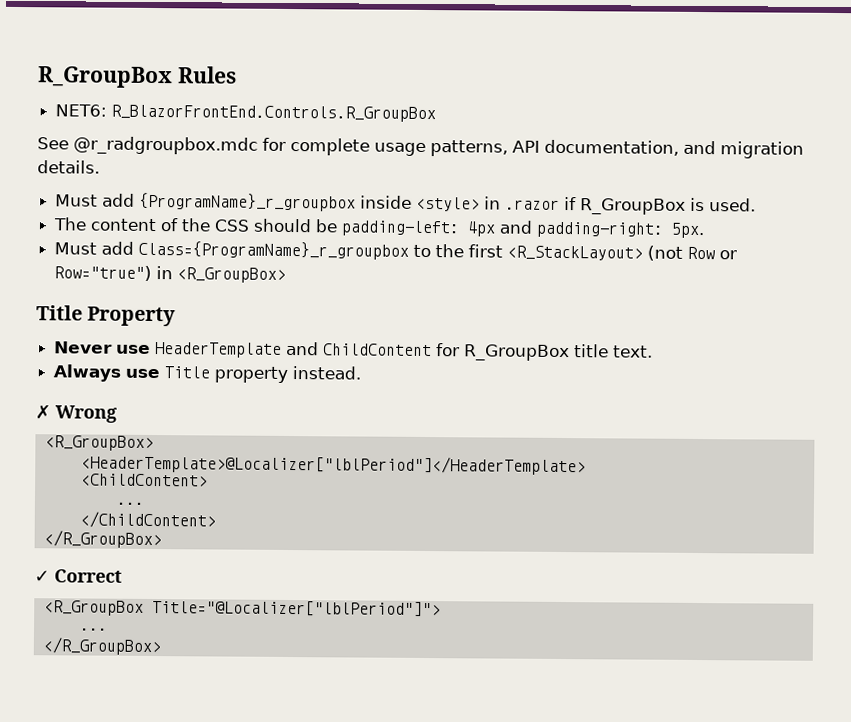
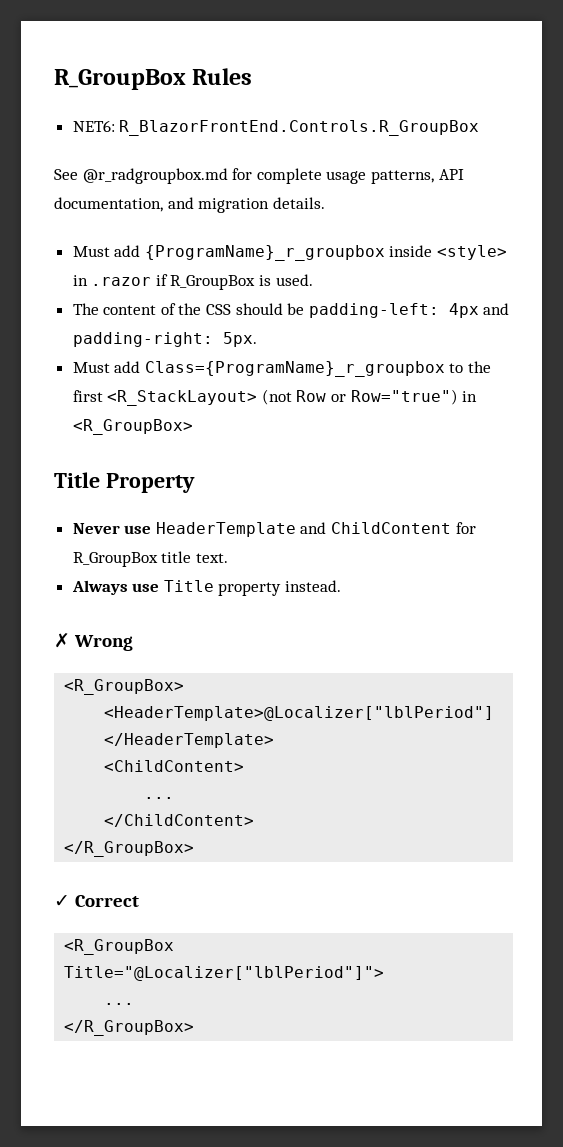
- See @r_radgroupbox.mdc for complete usage patterns, API documentation, and migration details.
+ See @r_radgroupbox.md for complete usage patterns, API documentation, and migration details.

